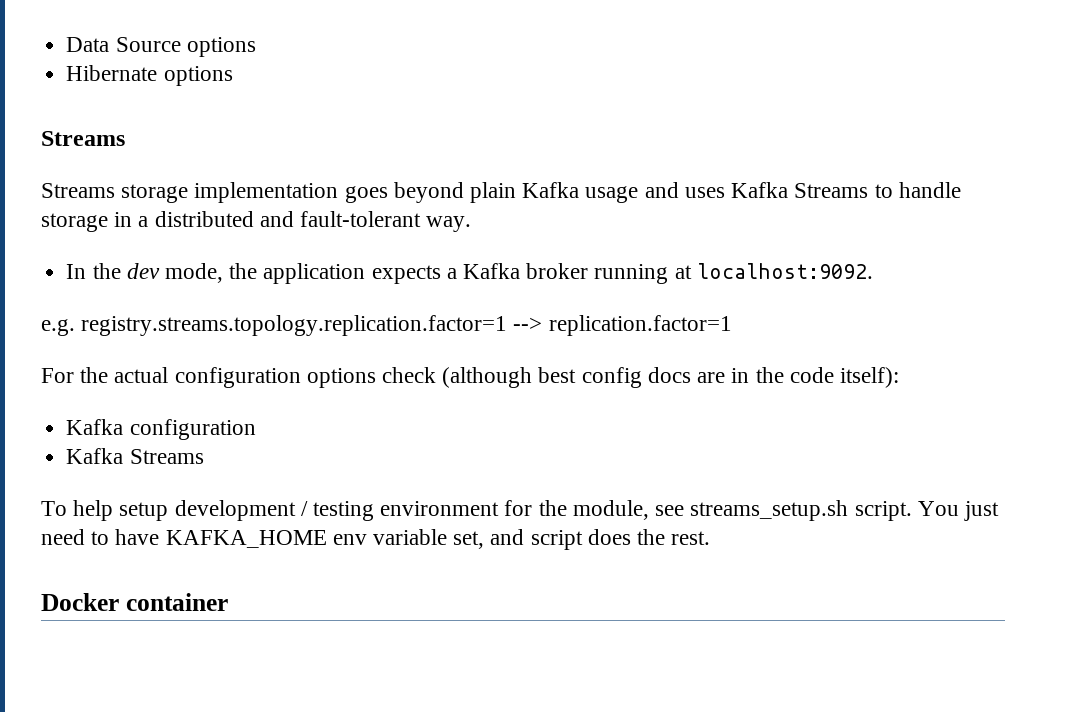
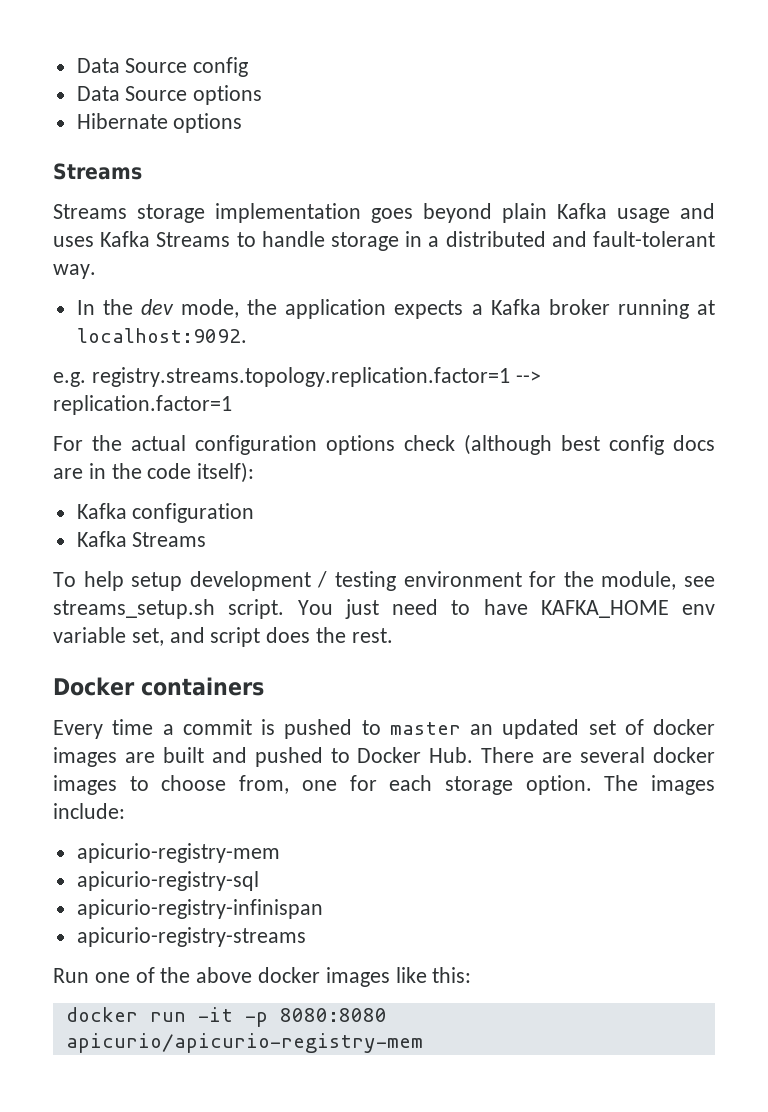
+ Data Source config
- Docker container
+ Docker containers
+ Every time a commit is pushed to master an updated set of docker images are built and pushed to Docker Hub. There are several docker images to choose from, one for each storage option. The images include:
+ apicurio-registry-mem
+ apicurio-registry-sql
+ apicurio-registry-infinispan
+ apicurio-registry-streams
+ Run one of the above docker images like this:
+ docker run -it -p 8080:8080 apicurio/apicurio-registry-mem

